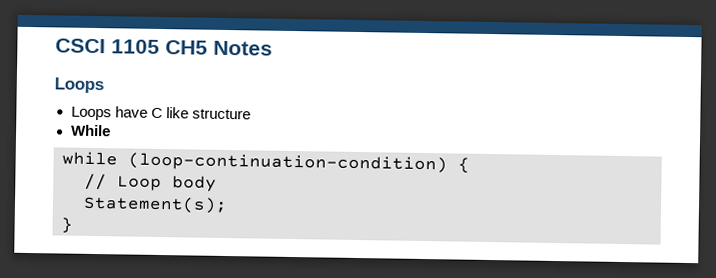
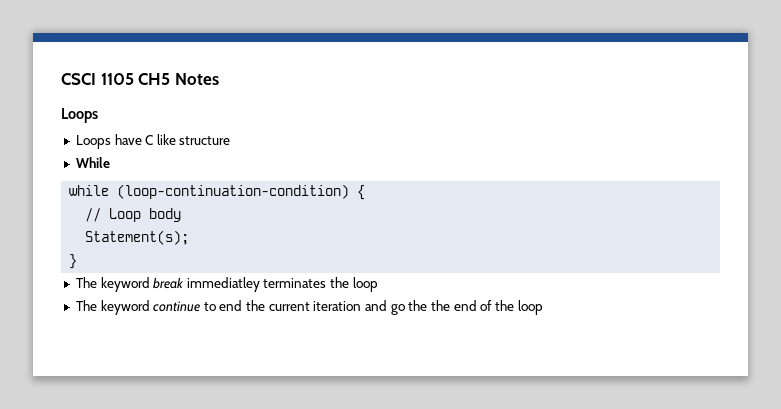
+ The keyword break immediatley terminates the loop
+ The keyword continue to end the current iteration and go the the end of the loop

